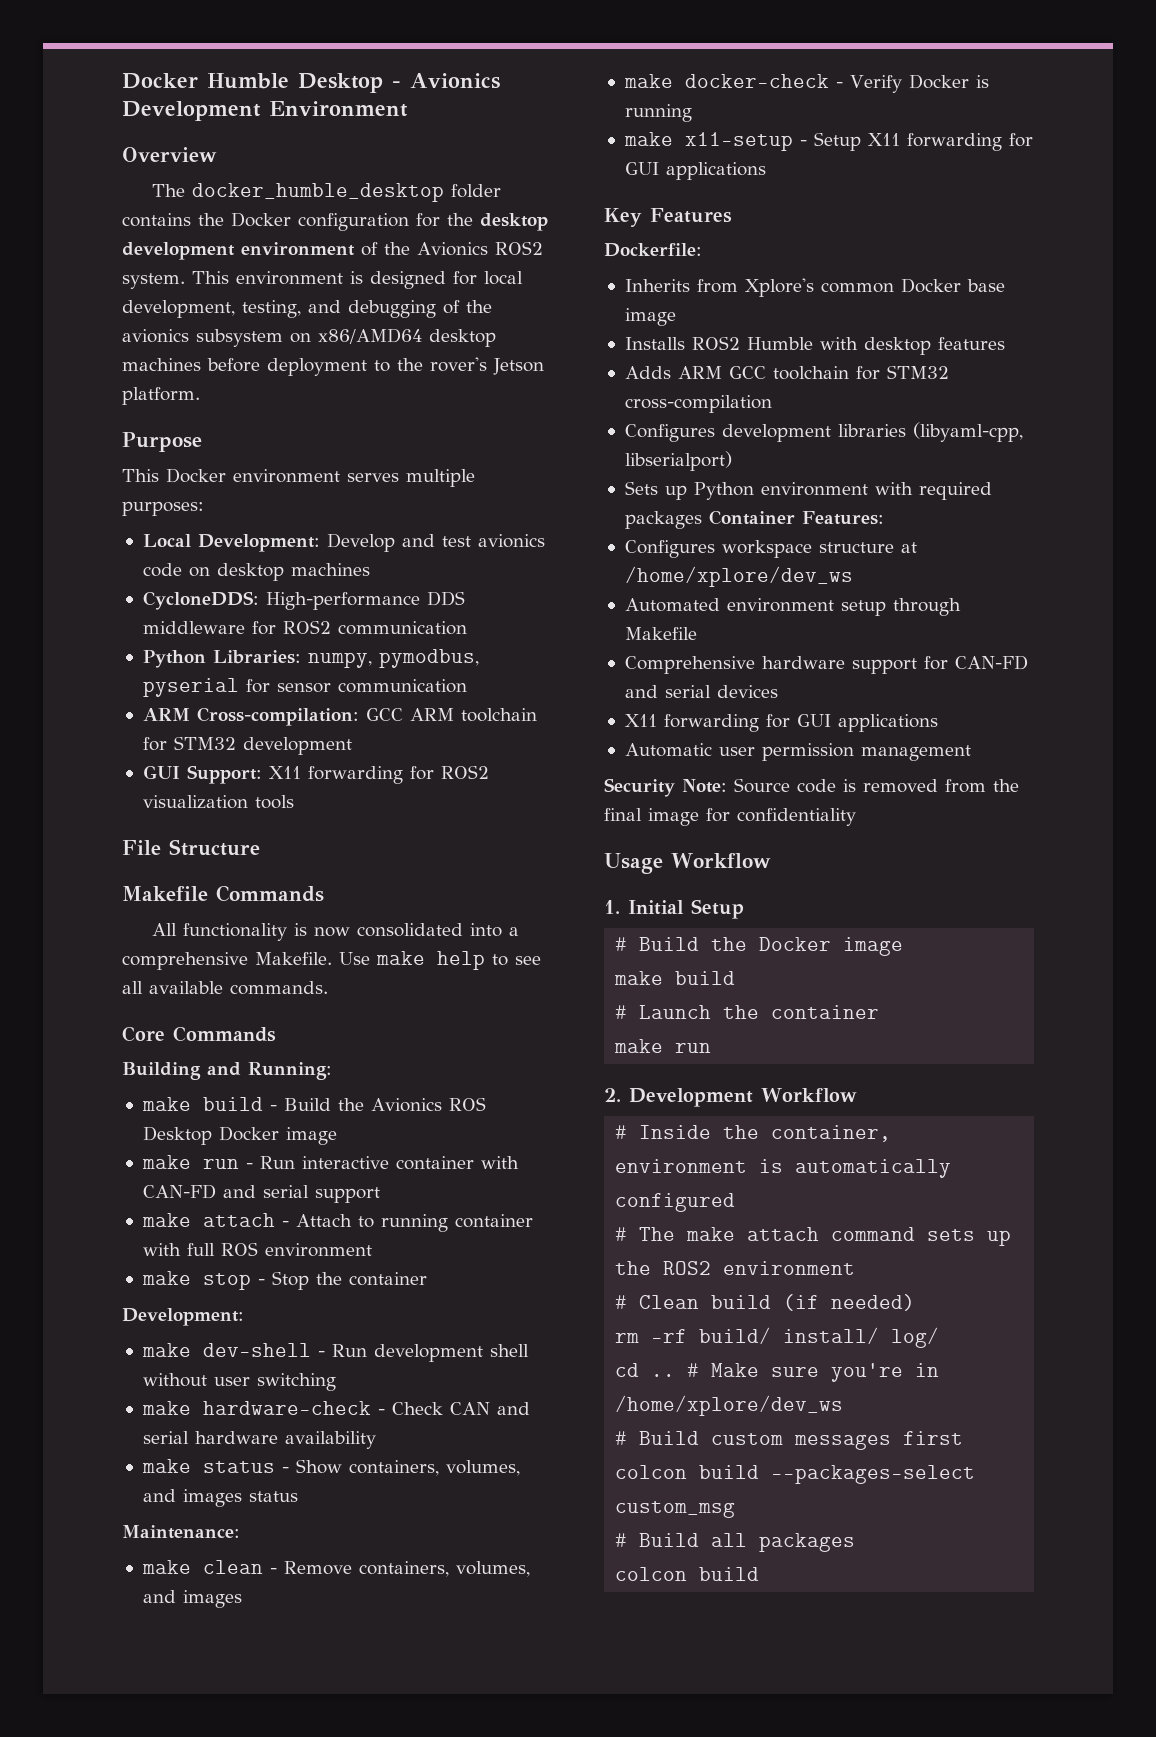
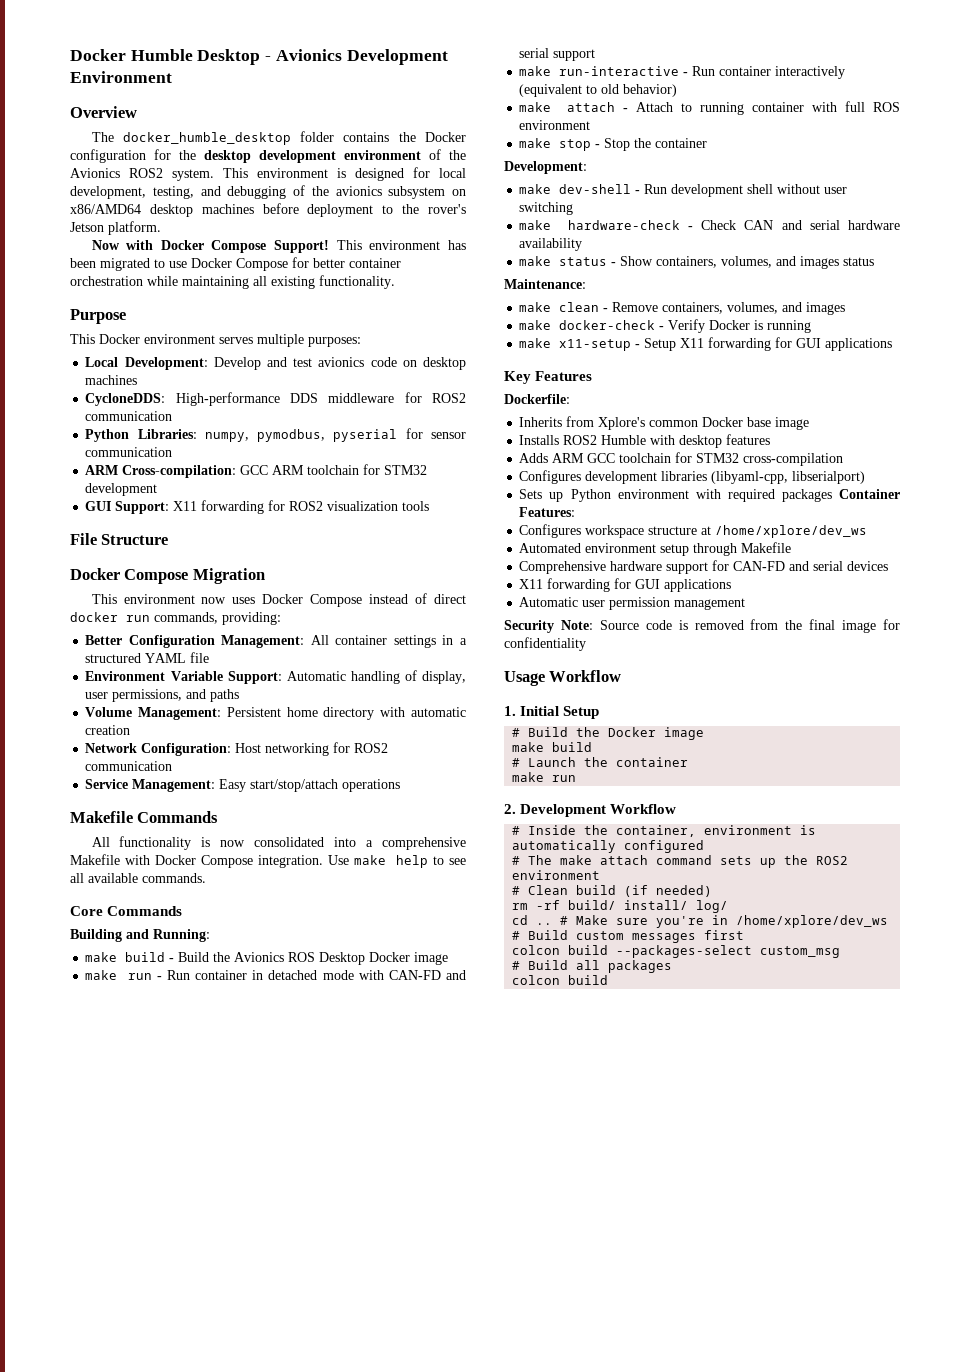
+ Now with Docker Compose Support! This environment has been migrated to use Docker Compose for better container orchestration while maintaining all existing functionality.
+ Docker Compose Migration
+ This environment now uses Docker Compose instead of direct docker run commands, providing:
+ Better Configuration Management: All container settings in a structured YAML file
+ Environment Variable Support: Automatic handling of display, user permissions, and paths
+ Volume Management: Persistent home directory with automatic creation
+ Network Configuration: Host networking for ROS2 communication
+ Service Management: Easy start/stop/attach operations
- All functionality is now consolidated into a comprehensive Makefile.
+ All functionality is now consolidated into a comprehensive Makefile with Docker Compose integration.
- make run - Run interactive container with CAN-FD and serial support
+ make run - Run container in detached mode with CAN-FD and serial support
+ make run-interactive - Run container interactively (equivalent to old behavior)

